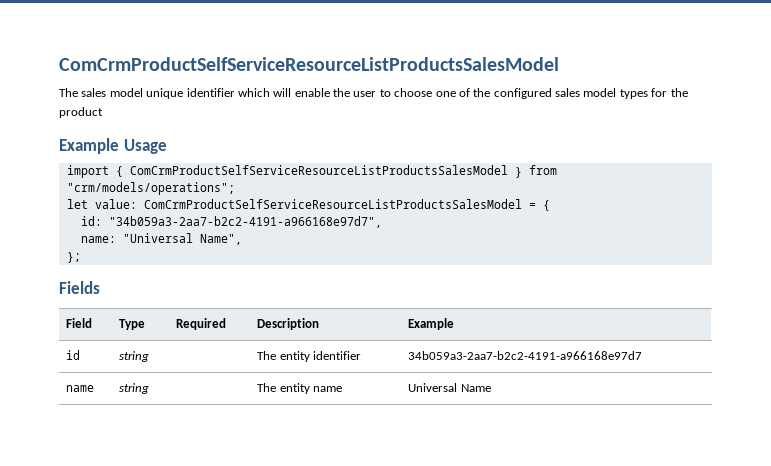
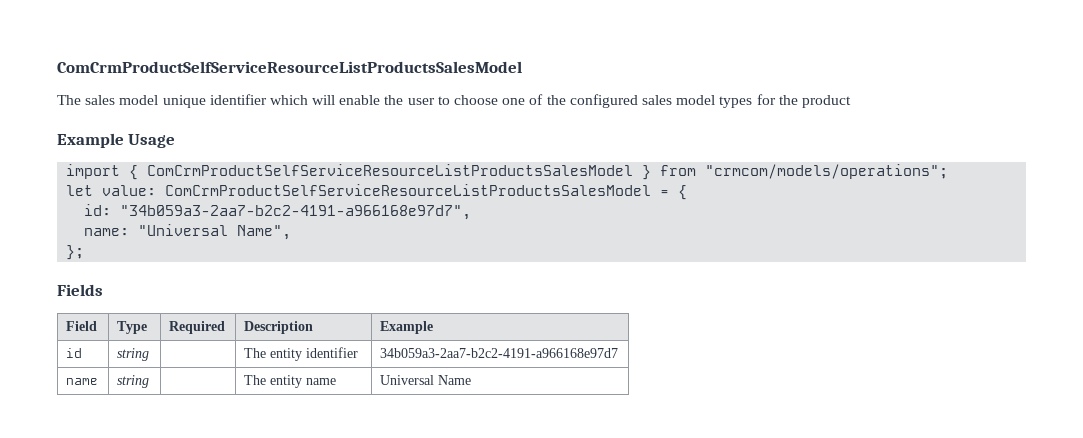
- import { ComCrmProductSelfServiceResourceListProductsSalesModel } from "crm/models/operations";
+ import { ComCrmProductSelfServiceResourceListProductsSalesModel } from "crmcom/models/operations";

